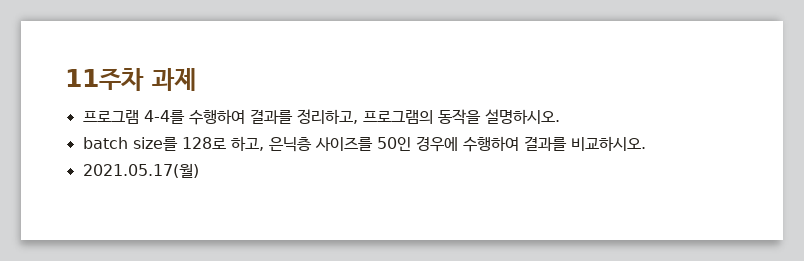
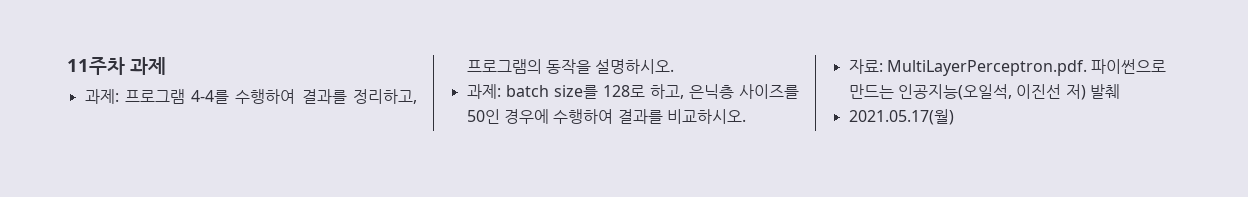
- 프로그램 4-4를 수행하여 결과를 정리하고, 프로그램의 동작을 설명하시오.
+ 과제: 프로그램 4-4를 수행하여 결과를 정리하고, 프로그램의 동작을 설명하시오.
- batch size를 128로 하고, 은닉층 사이즈를 50인 경우에 수행하여 결과를 비교하시오.
+ 과제: batch size를 128로 하고, 은닉층 사이즈를 50인 경우에 수행하여 결과를 비교하시오.
+ 자료: MultiLayerPerceptron.pdf. 파이썬으로 만드는 인공지능(오일석, 이진선 저) 발췌

